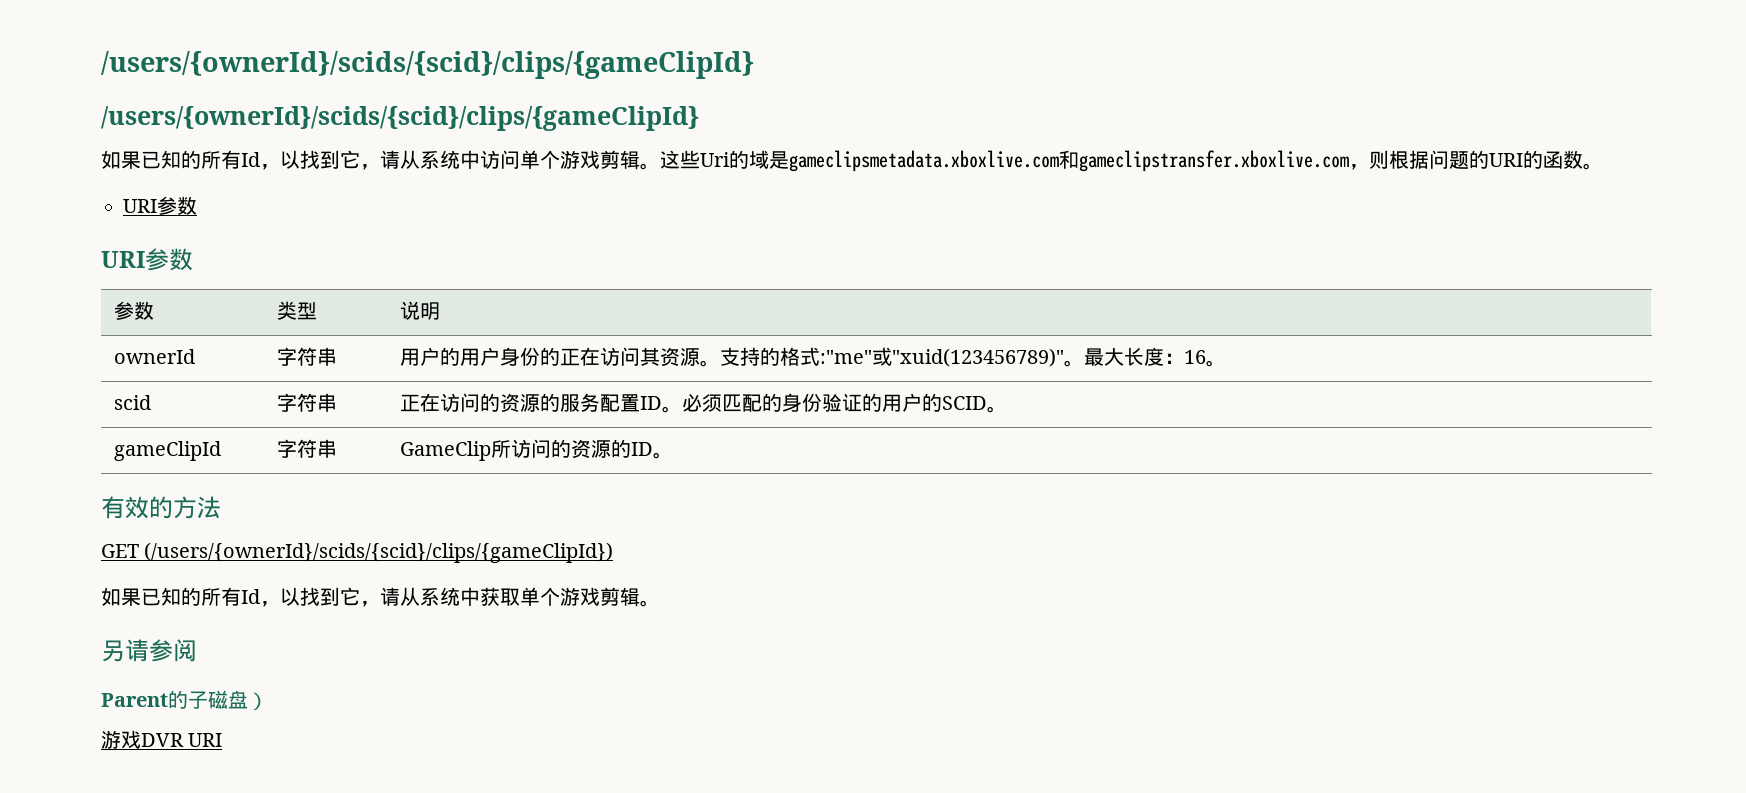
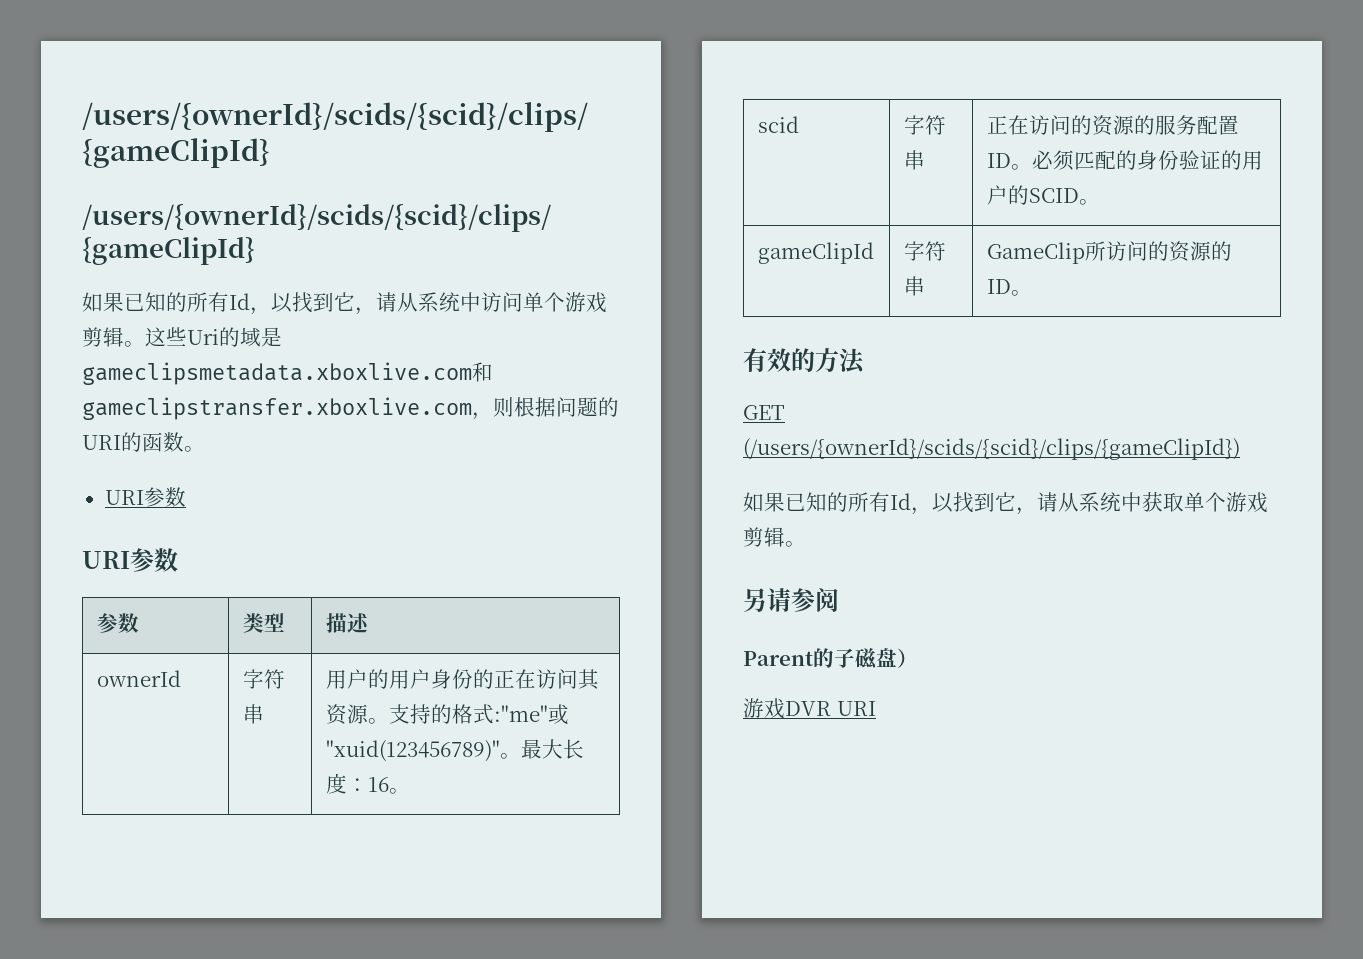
- 参数 | 类型 | 说明
+ 参数 | 类型 | 描述

